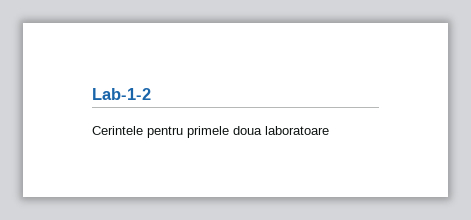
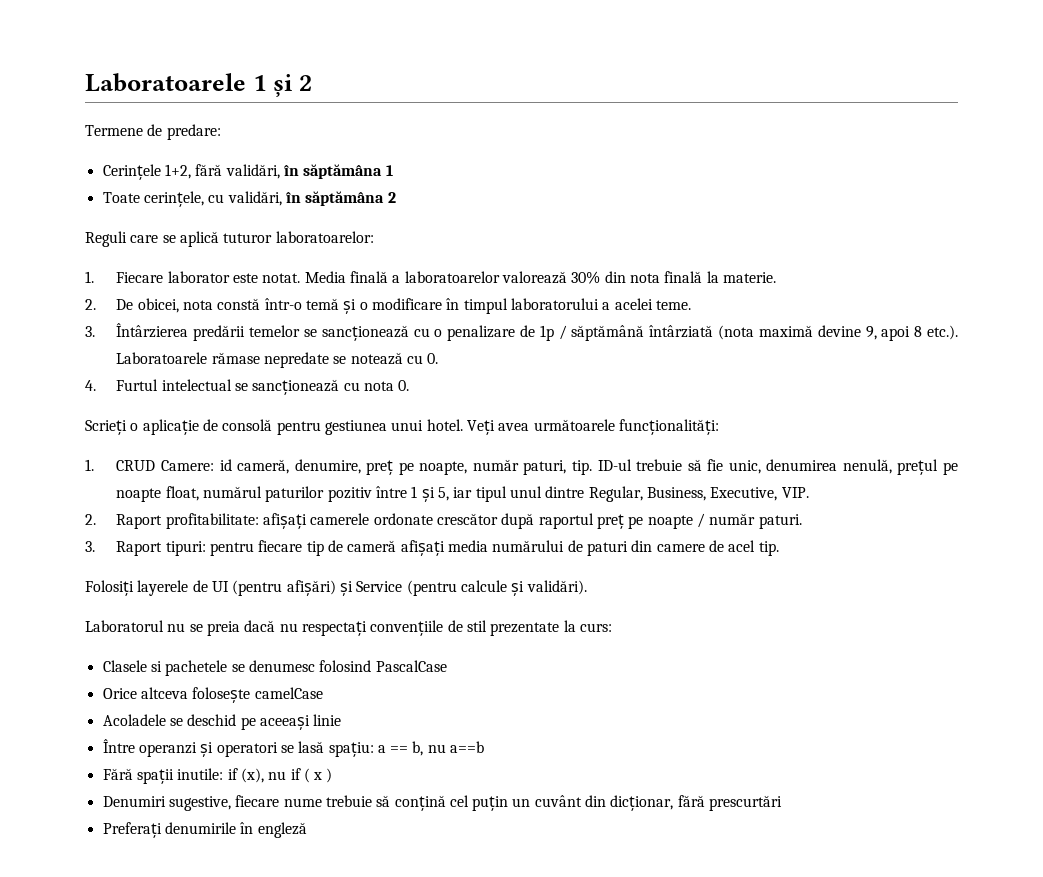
- Lab-1-2
- Cerintele pentru primele doua laboratoare
+ Laboratoarele 1 și 2
+ Termene de predare:
+ Cerințele 1+2, fără validări, în săptămâna 1
+ Toate cerințele, cu validări, în săptămâna 2
+ Reguli care se aplică tuturor laboratoarelor:
+ 1. Fiecare laborator este notat. Media finală a laboratoarelor valorează 30% din nota finală la materie.
+ 2. De obicei, nota constă într-o temă și o modificare în timpul laboratorului a acelei teme.
+ 3. Întârzierea predării temelor se sancționează cu o penalizare de 1p / săptămână întârziată (nota maximă devine 9, apoi 8 etc.). Laboratoarele rămase nepredate se notează cu 0.
+ 4. Furtul intelectual se sancționează cu nota 0.
+ Scrieți o aplicație de consolă pentru gestiunea unui hotel. Veți avea următoarele funcționalități:
+ 1. CRUD Camere: id cameră, denumire, preț pe noapte, număr paturi, tip. ID-ul trebuie să fie unic, denumirea nenulă, prețul pe noapte float, numărul paturilor pozitiv între 1 și 5, iar tipul unul dintre Regular, Business, Executive, VIP.
+ 2. Raport profitabilitate: afișați camerele ordonate crescător după raportul preț pe noapte / număr paturi.
+ 3. Raport tipuri: pentru fiecare tip de cameră afișați media numărului de paturi din camere de acel tip.
+ Folosiți layerele de UI (pentru afișări) și Service (pentru calcule și validări).
+ Laboratorul nu se preia dacă nu respectați convențiile de stil prezentate la curs:
+ Clasele si pachetele se denumesc folosind PascalCase
+ Orice altceva folosește camelCase
+ Acoladele se deschid pe aceeași linie
+ Între operanzi și operatori se lasă spațiu: a == b, nu a==b
+ Fără spații inutile: if (x), nu if ( x )
+ Denumiri sugestive, fiecare nume trebuie să conțină cel puțin un cuvânt din dicționar, fără prescurtări
+ Preferați denumirile în engleză

